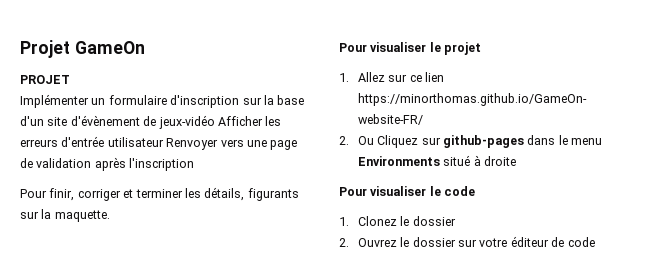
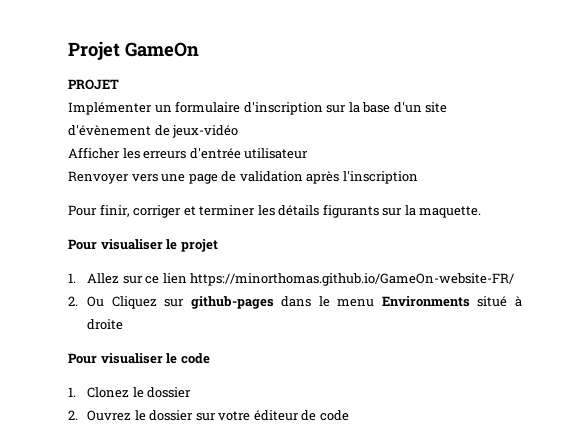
- Implémenter un formulaire d'inscription sur la base d'un site d'évènement de jeux-vidéo Afficher les erreurs d'entrée utilisateur Renvoyer vers une page de validation après l'inscription
+ Implémenter un formulaire d'inscription sur la base d'un site d'évènement de jeux-vidéo
+ Afficher les erreurs d'entrée utilisateur
+ Renvoyer vers une page de validation après l'inscription
- Pour finir, corriger et terminer les détails, figurants sur la maquette.
+ Pour finir, corriger et terminer les détails figurants sur la maquette.

